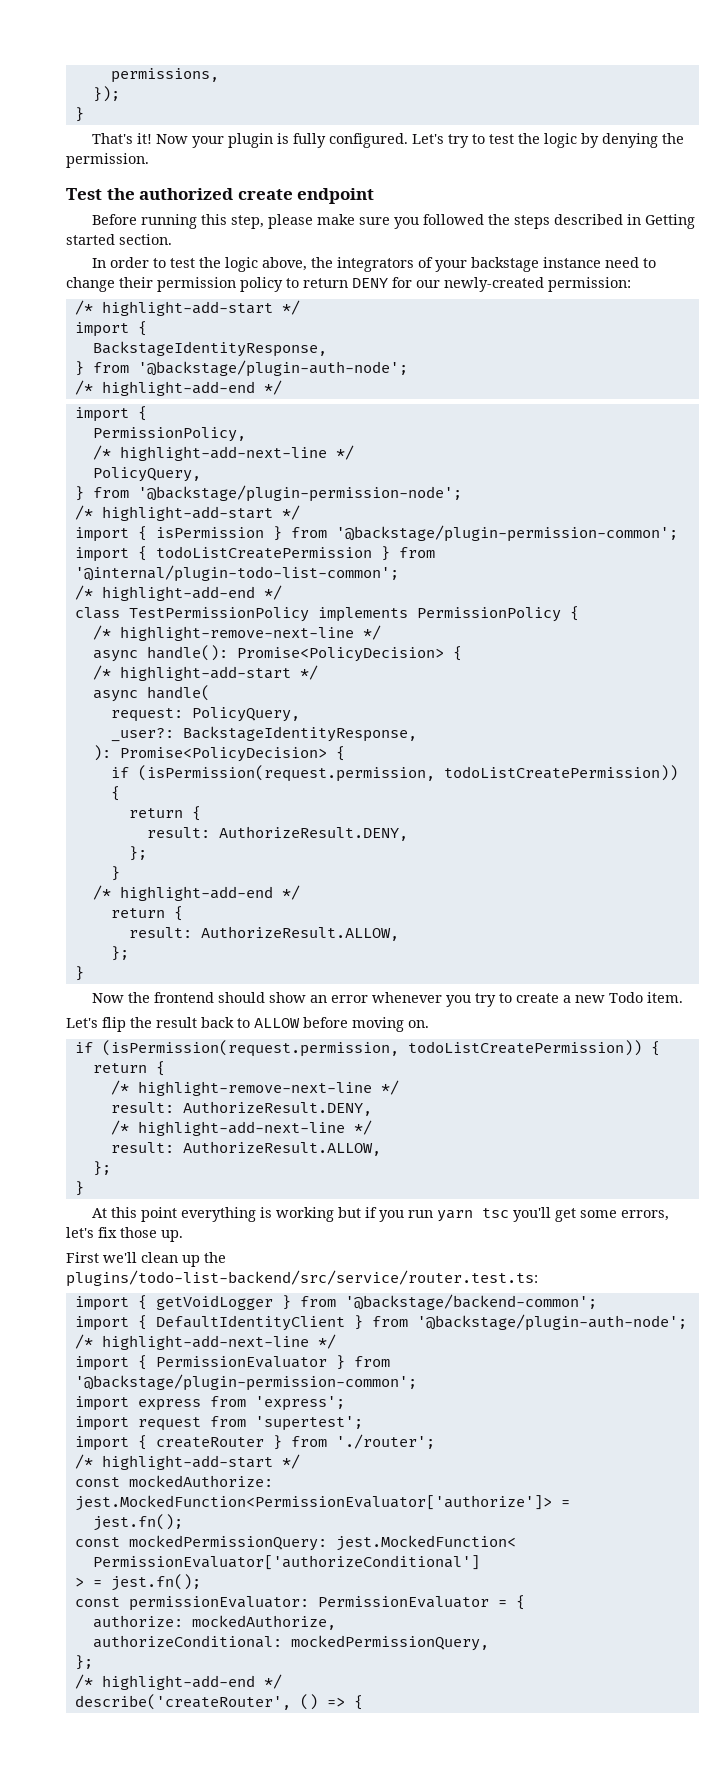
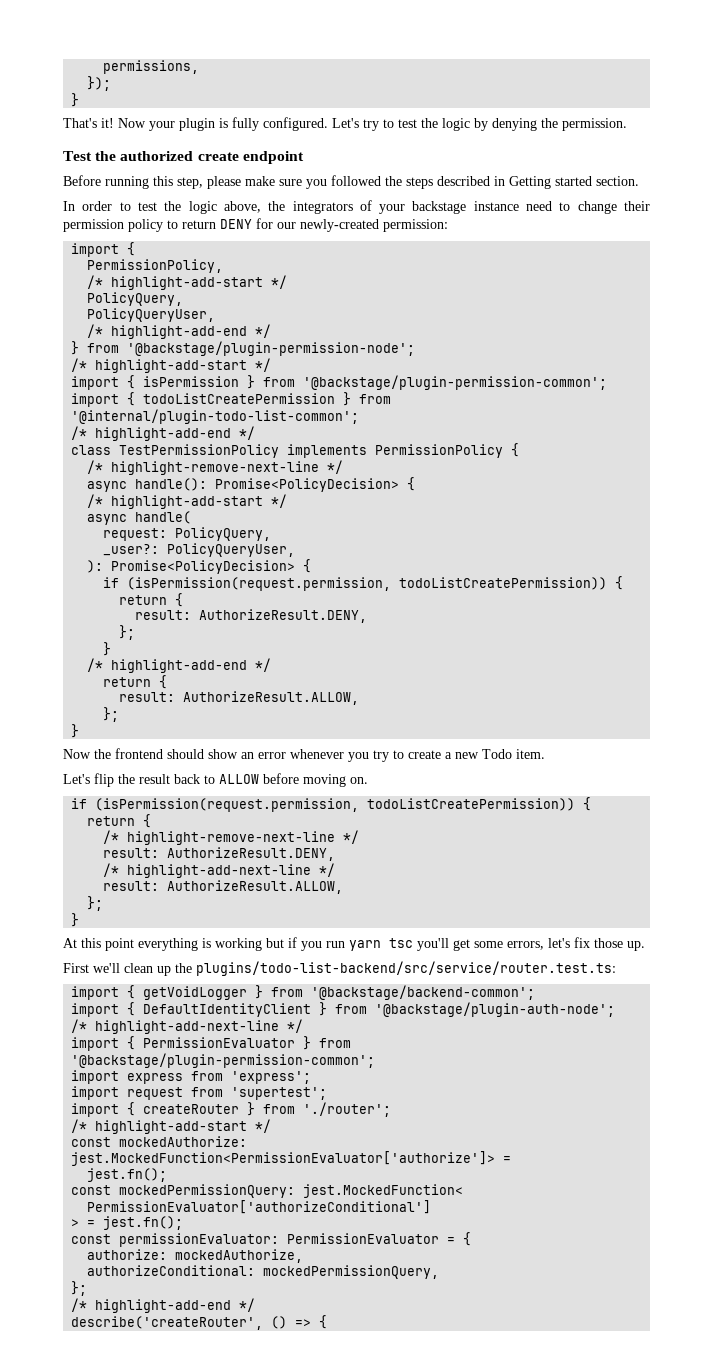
  In order to test the logic above, the integrators of your backstage instance need to change their permission policy to return DENY for our newly-created permission:
- /* highlight-add-start */
- import {
- BackstageIdentityResponse,
- } from '@backstage/plugin-auth-node';
- /* highlight-add-end */
  PermissionPolicy,
- /* highlight-add-next-line */
+ /* highlight-add-start */
  PolicyQuery,
+ PolicyQueryUser,
+ /* highlight-add-end */
- _user?: BackstageIdentityResponse,
+ _user?: PolicyQueryUser,

